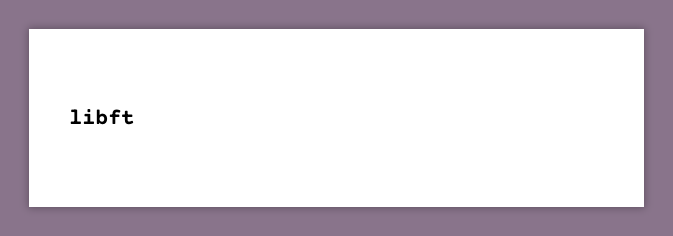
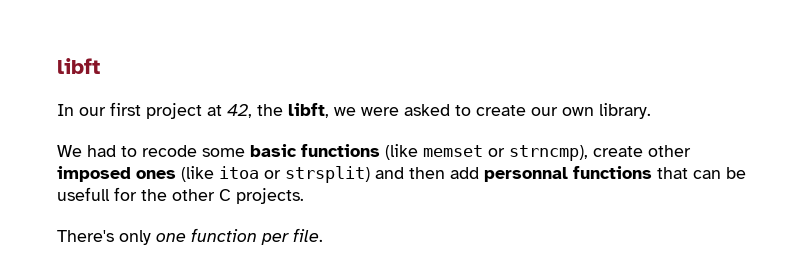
+ In our first project at 42, the libft, we were asked to create our own library.
+ We had to recode some basic functions (like memset or strncmp), create other imposed ones (like itoa or strsplit) and then add personnal functions that can be usefull for the other C projects.
+ There's only one function per file.

